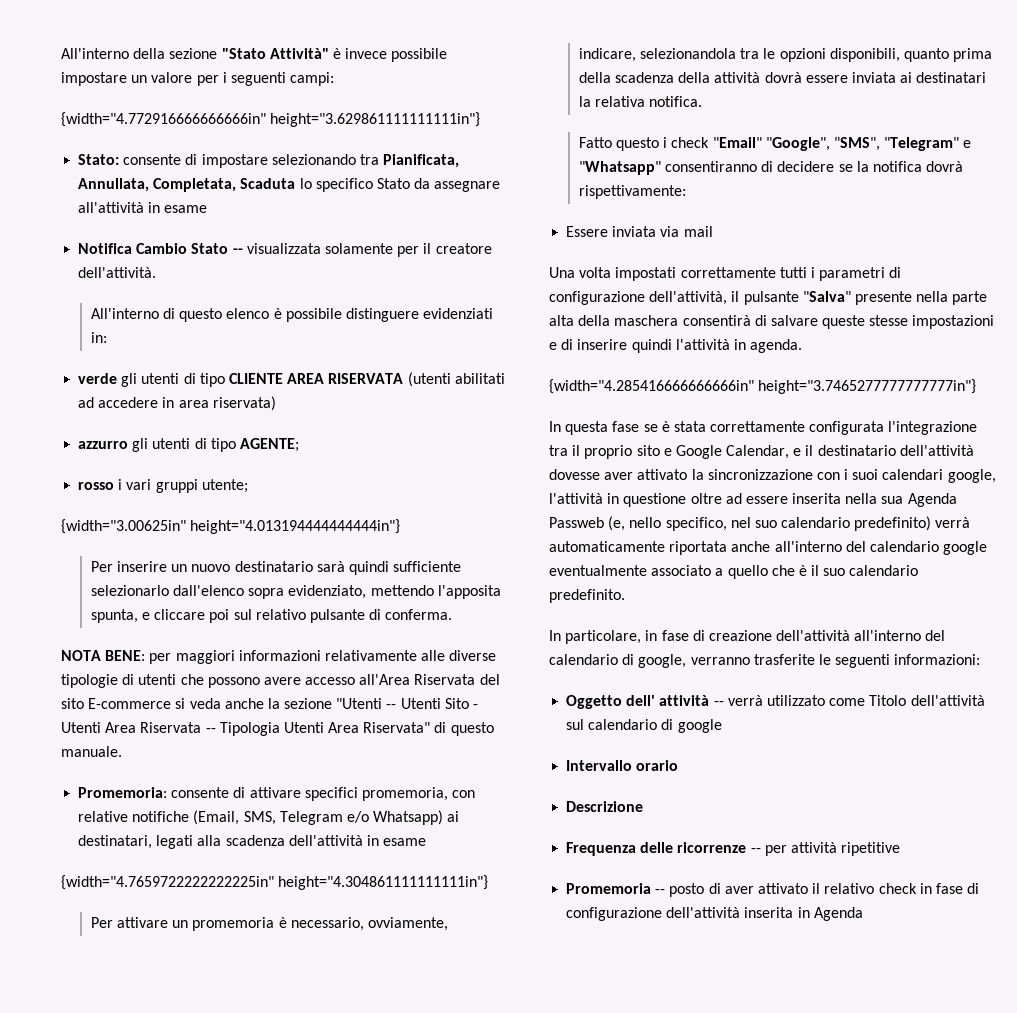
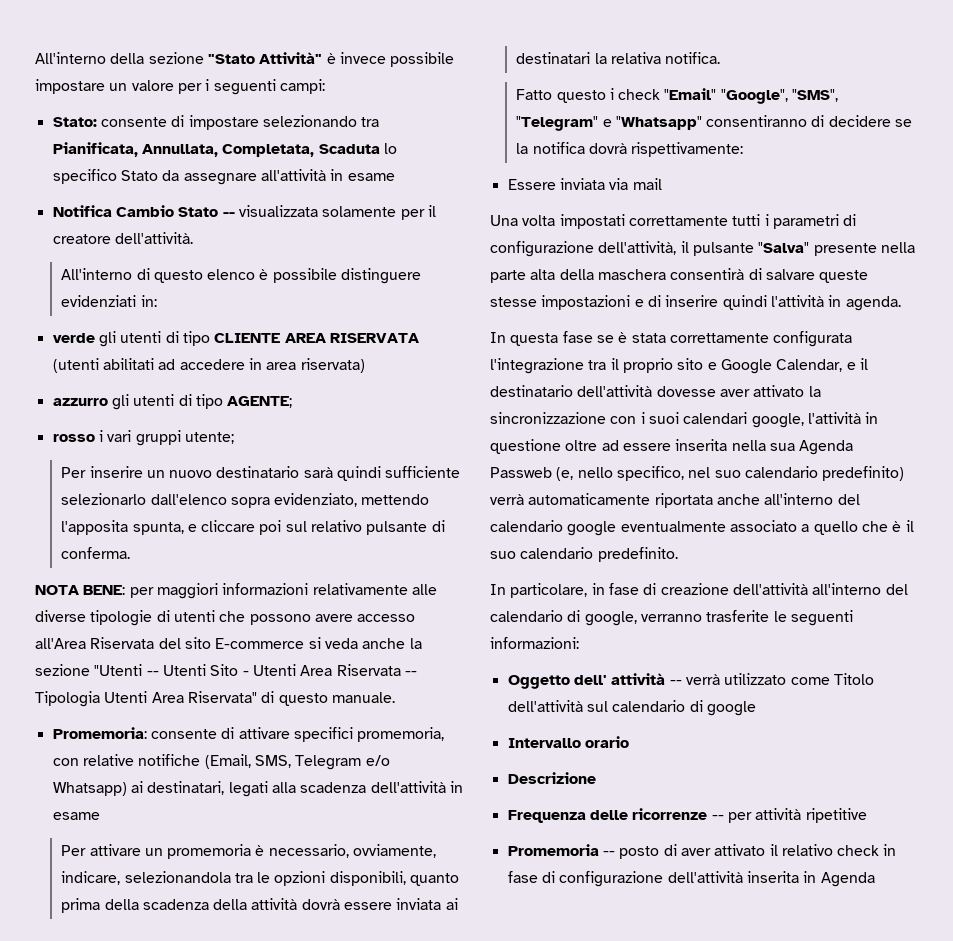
- {width="4.772916666666666in" height="3.629861111111111in"}
- {width="3.00625in" height="4.013194444444444in"}
- {width="4.7659722222222225in" height="4.304861111111111in"}
- {width="4.285416666666666in" height="3.7465277777777777in"}

